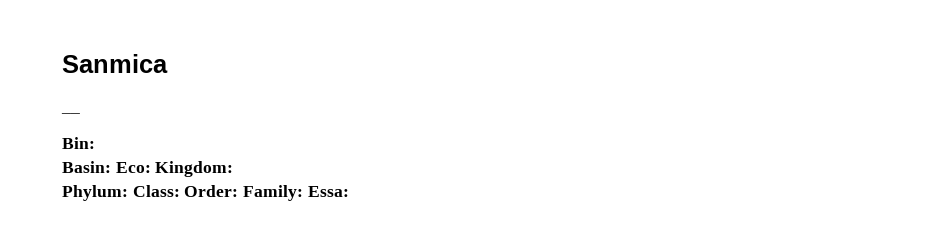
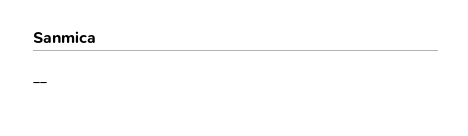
- Bin:
- Basin: Eco: Kingdom:
- Phylum: Class: Order: Family: Essa:

